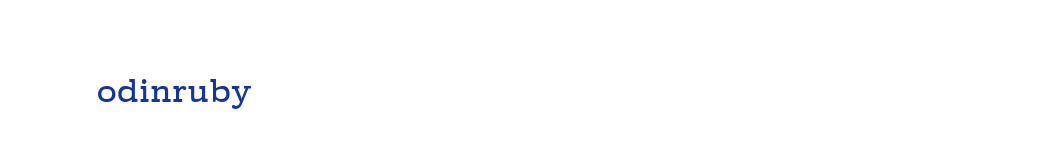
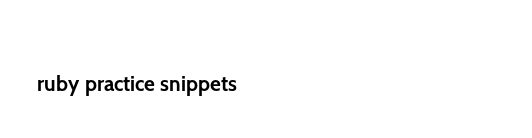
- odinruby
+ ruby practice snippets

